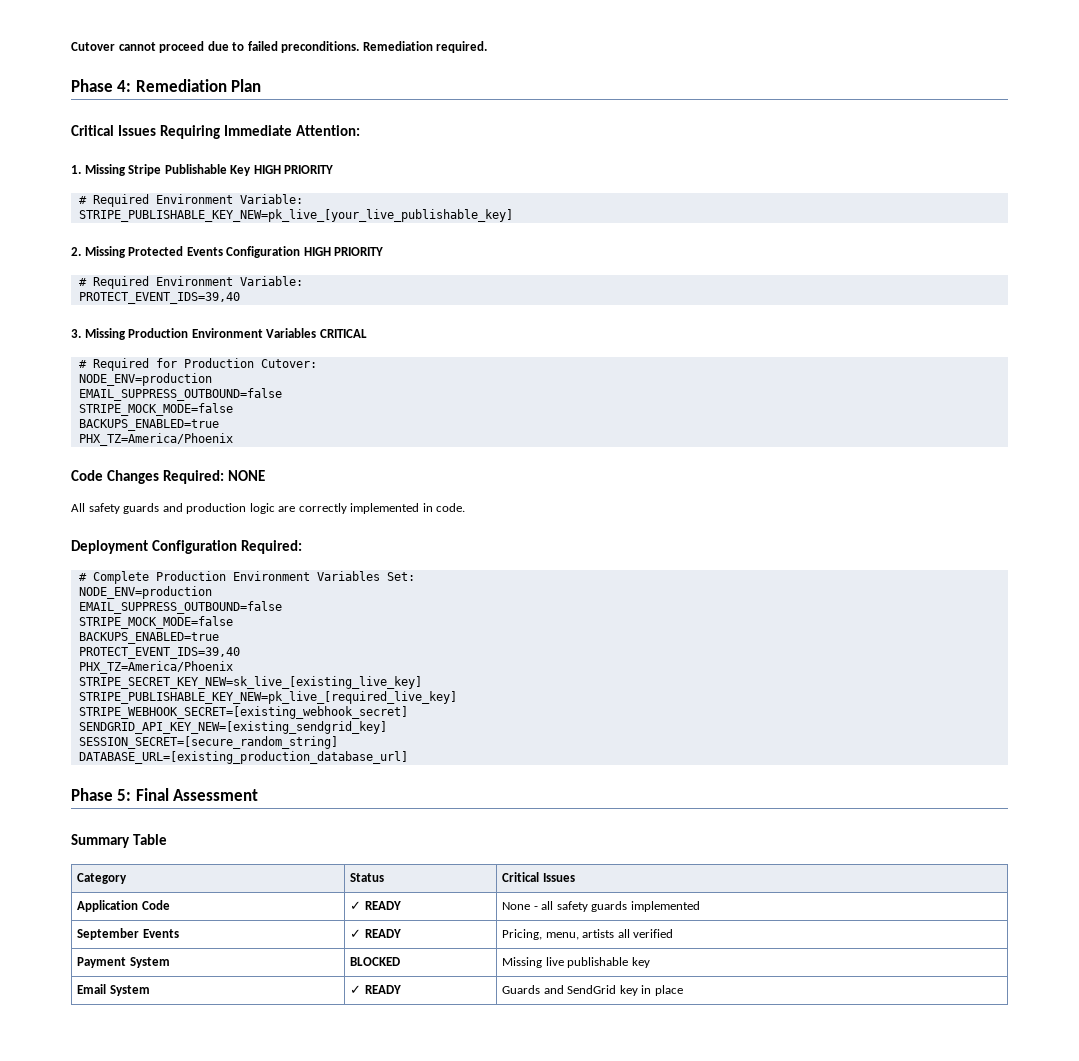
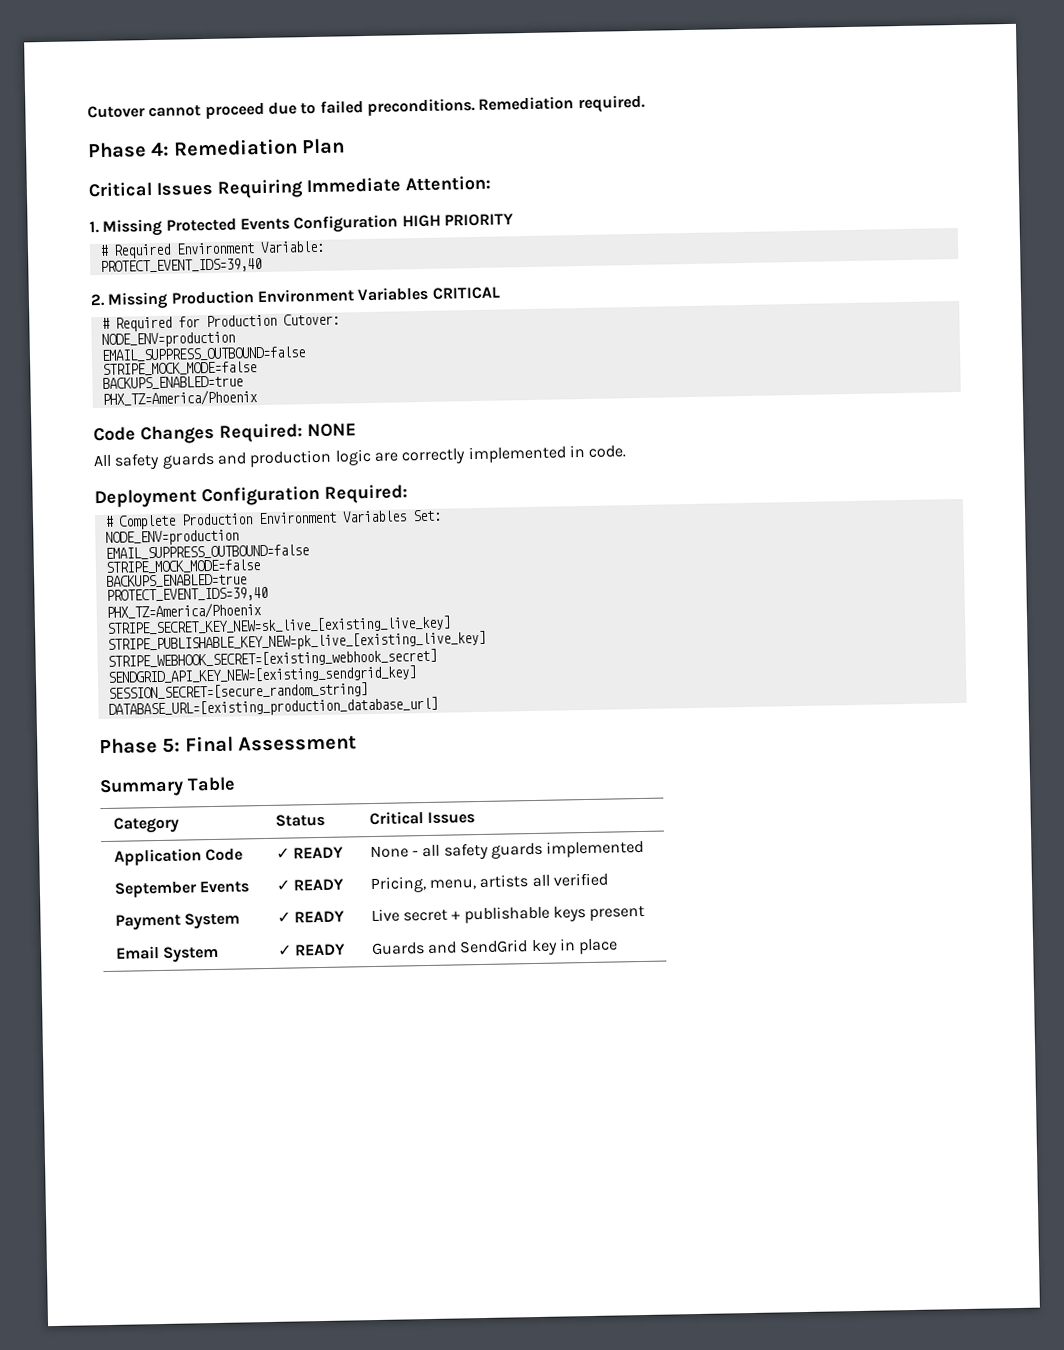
- 1. Missing Stripe Publishable Key HIGH PRIORITY
- # Required Environment Variable:
- STRIPE_PUBLISHABLE_KEY_NEW=pk_live_[your_live_publishable_key]
- 2. Missing Protected Events Configuration HIGH PRIORITY
+ 1. Missing Protected Events Configuration HIGH PRIORITY
- 3. Missing Production Environment Variables CRITICAL
+ 2. Missing Production Environment Variables CRITICAL
- STRIPE_PUBLISHABLE_KEY_NEW=pk_live_[required_live_key]
+ STRIPE_PUBLISHABLE_KEY_NEW=pk_live_[existing_live_key]
- Payment System | BLOCKED | Missing live publishable key
+ Payment System | ✓ READY | Live secret + publishable keys present

